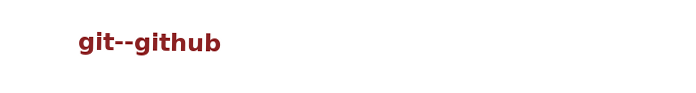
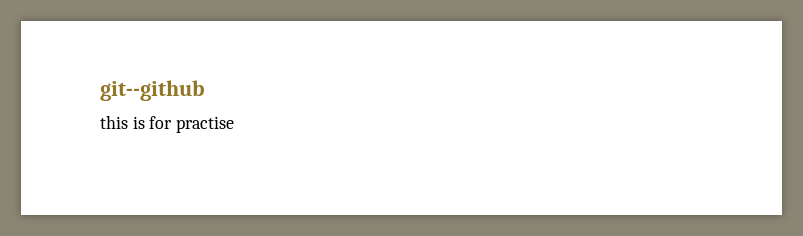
+ this is for practise

